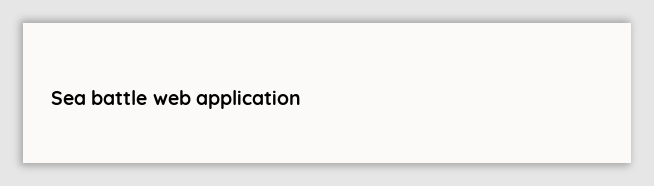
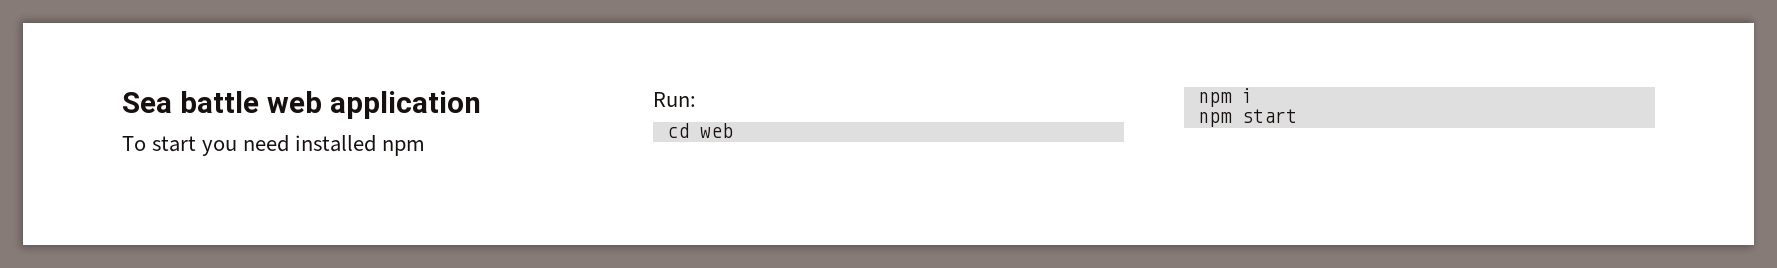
+ To start you need installed npm
+ Run:
+ cd web
+ npm i
+ npm start

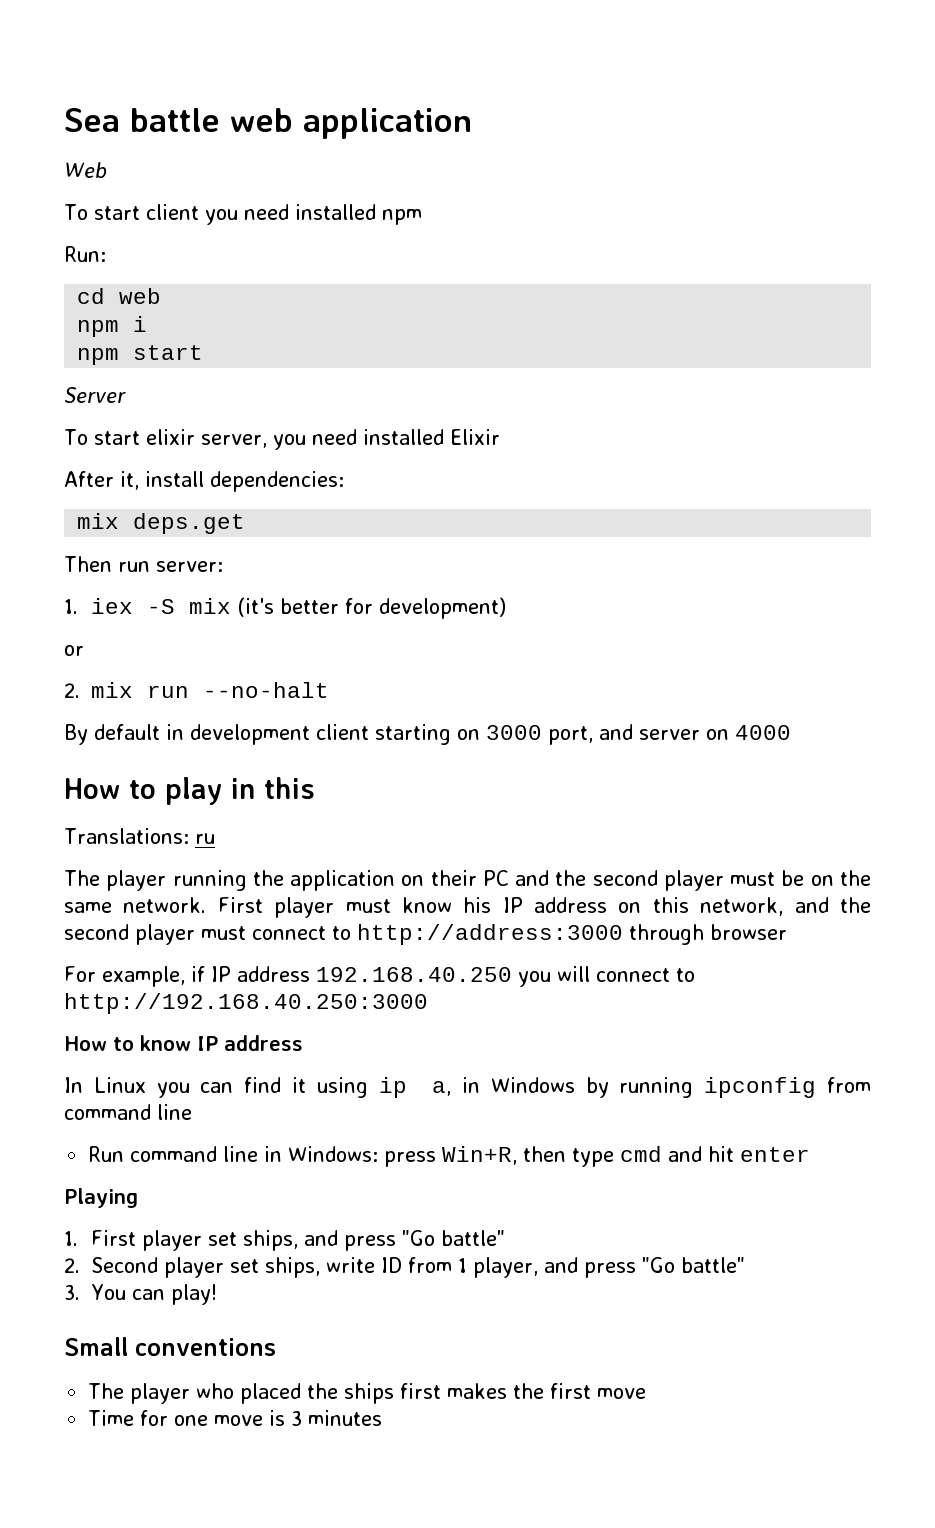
- To start you need installed npm
+ Web
+ To start client you need installed npm
+ Server
+ To start elixir server, you need installed Elixir
+ After it, install dependencies:
+ mix deps.get
+ Then run server:
+ 1. iex -S mix (it's better for development)
+ or
+ 2. mix run --no-halt
+ By default in development client starting on 3000 port, and server on 4000
+ How to play in this
+ Translations: ru
+ The player running the application on their PC and the second player must be on the same network. First player must know his IP address on this network, and the second player must connect to http://address:3000 through browser
+ For example, if IP address 192.168.40.250 you will connect to http://192.168.40.250:3000
+ How to know IP address
+ In Linux you can find it using ip a, in Windows by running ipconfig from command line
+ Run command line in Windows: press Win+R, then type cmd and hit enter
+ Playing
+ 1. First player set ships, and press "Go battle"
+ 2. Second player set ships, write ID from 1 player, and press "Go battle"
+ 3. You can play!
+ Small conventions
+ The player who placed the ships first makes the first move
+ Time for one move is 3 minutes

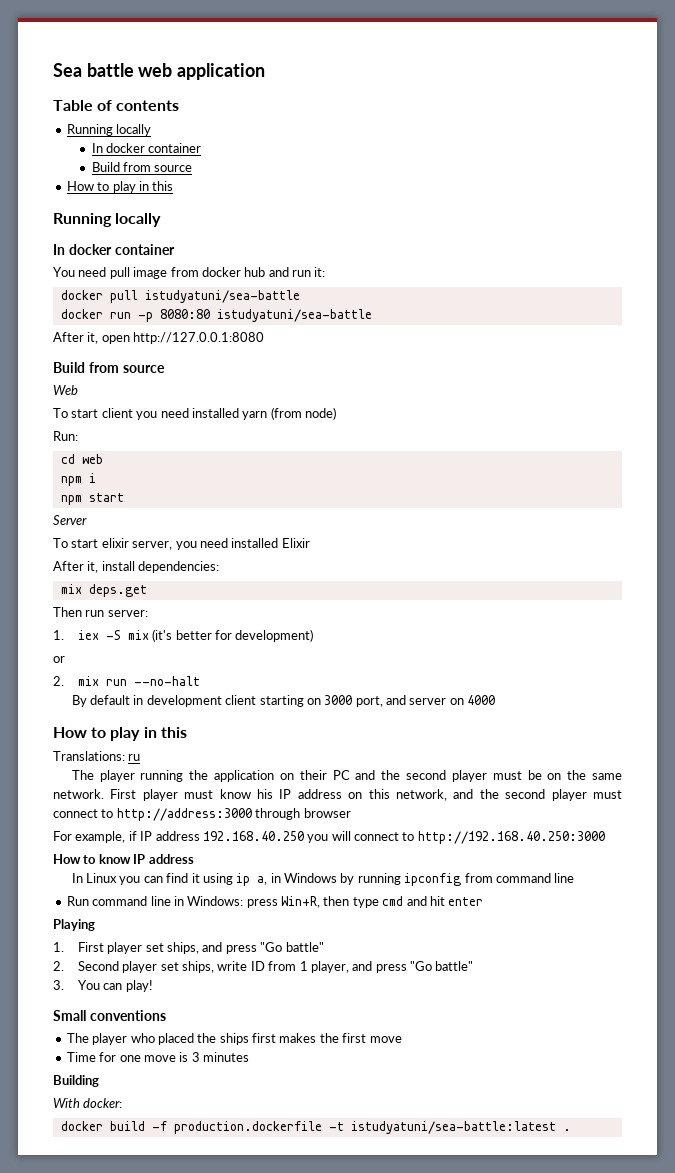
+ Table of contents
+ Running locally
+ In docker container
+ Build from source
+ How to play in this
+ Running locally
+ In docker container
+ You need pull image from docker hub and run it:
+ docker pull istudyatuni/sea-battle
+ docker run -p 8080:80 istudyatuni/sea-battle
+ After it, open http://127.0.0.1:8080
+ Build from source
- To start client you need installed npm
+ To start client you need installed yarn (from node)
+ Building
+ With docker:
+ docker build -f production.dockerfile -t istudyatuni/sea-battle:latest .

